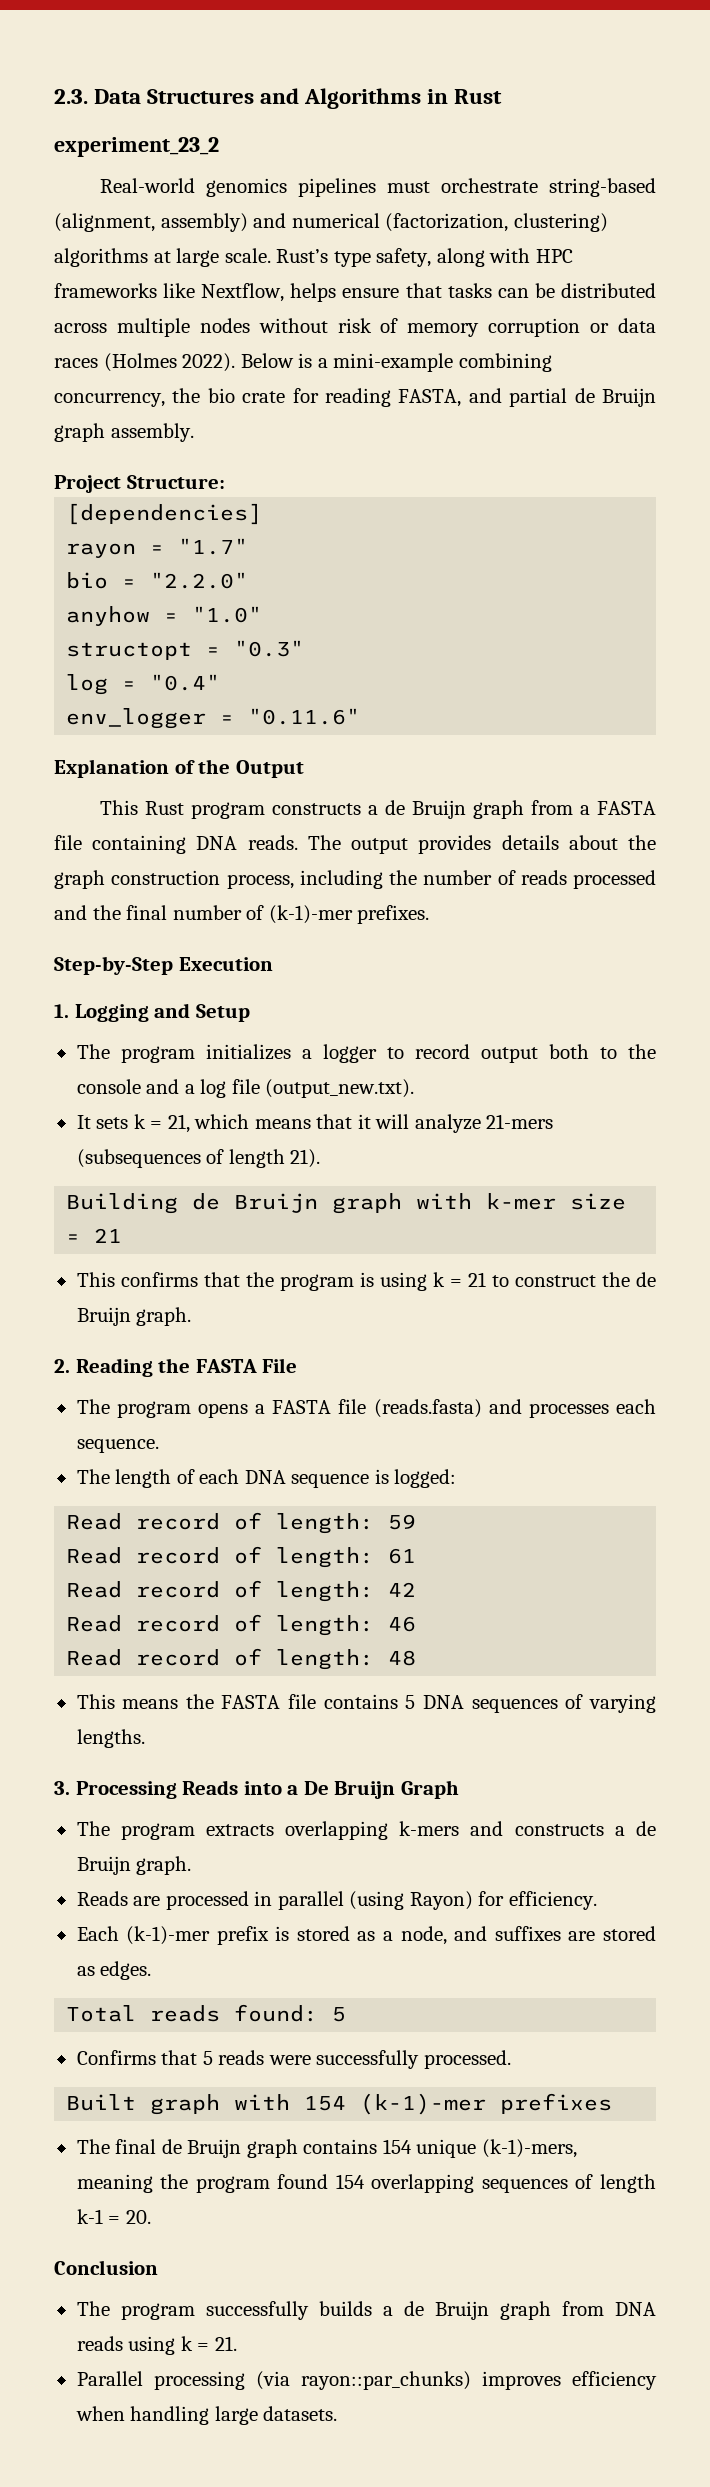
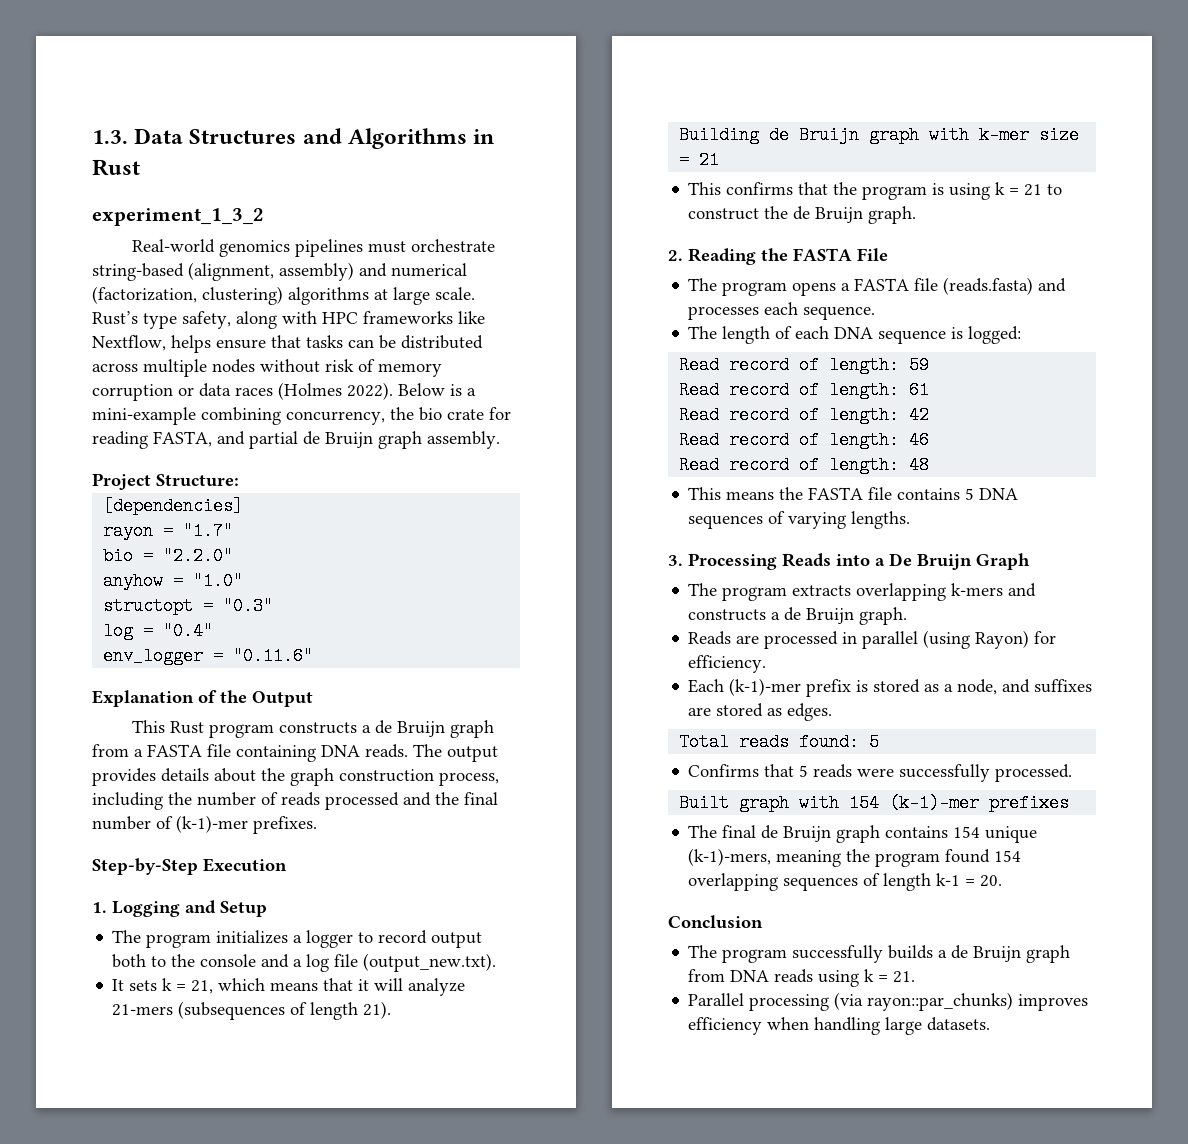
- 2.3. Data Structures and Algorithms in Rust
+ 1.3. Data Structures and Algorithms in Rust
- experiment_23_2
+ experiment_1_3_2

